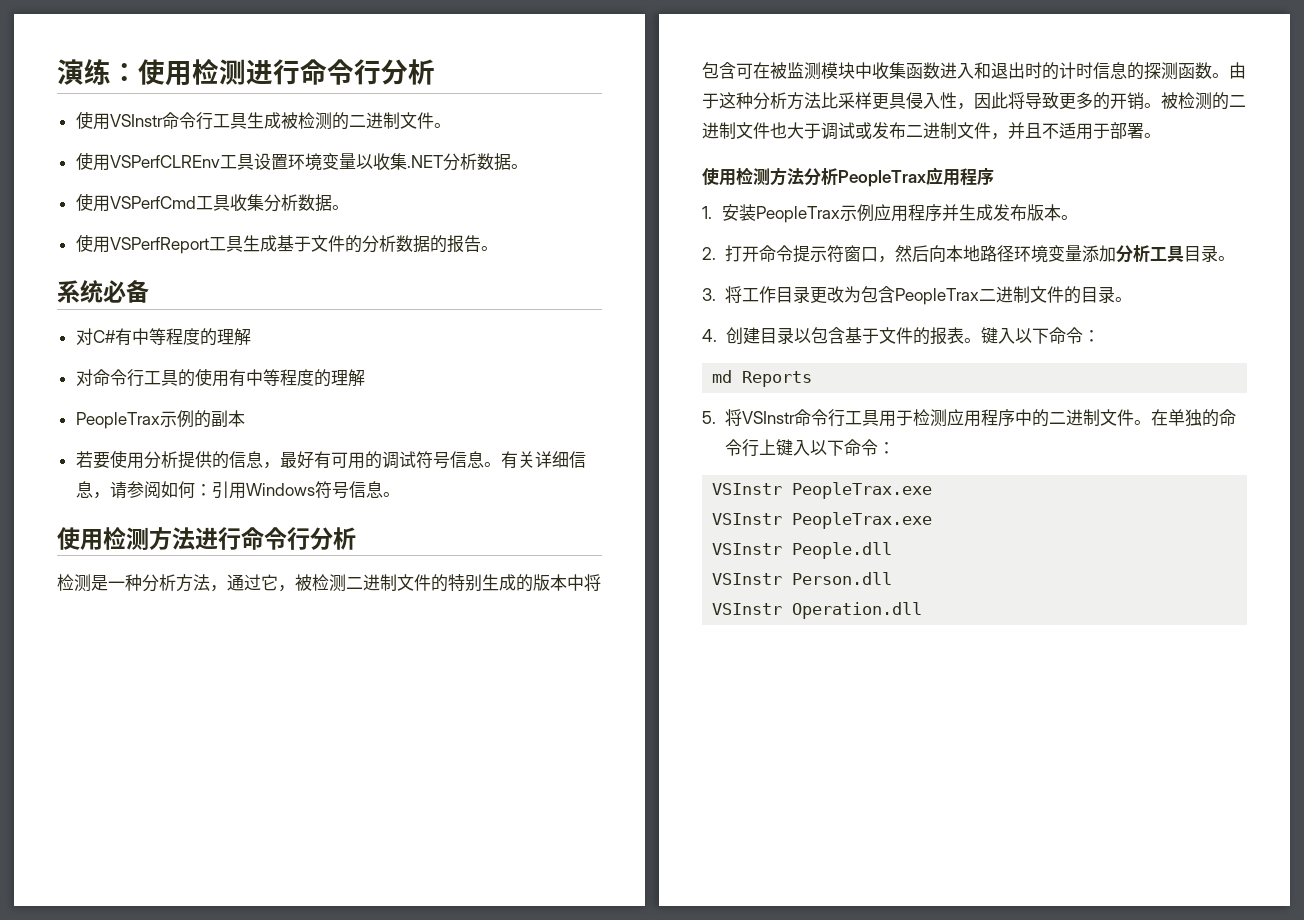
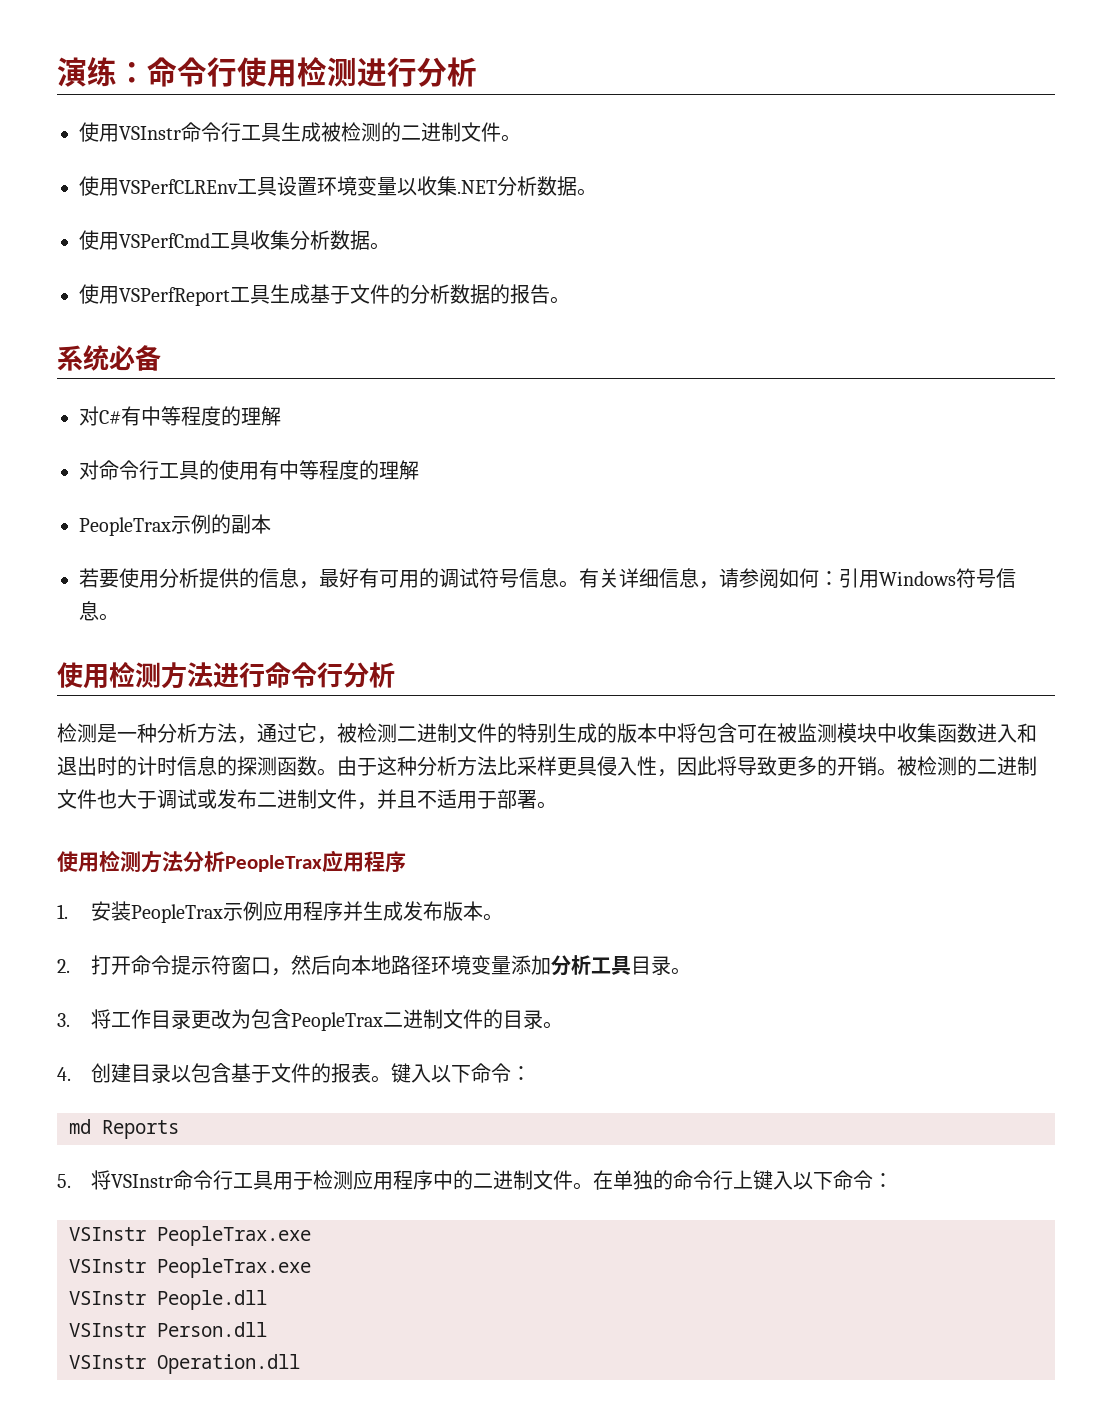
- 演练：使用检测进行命令行分析
+ 演练：命令行使用检测进行分析

